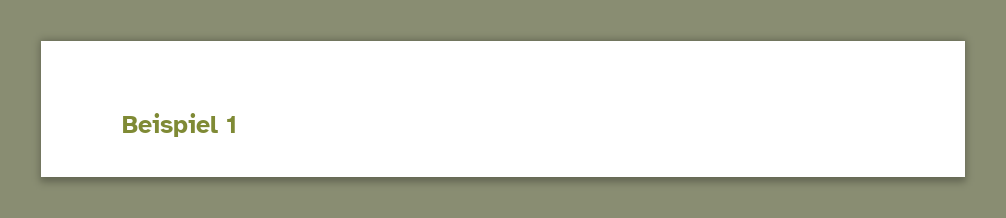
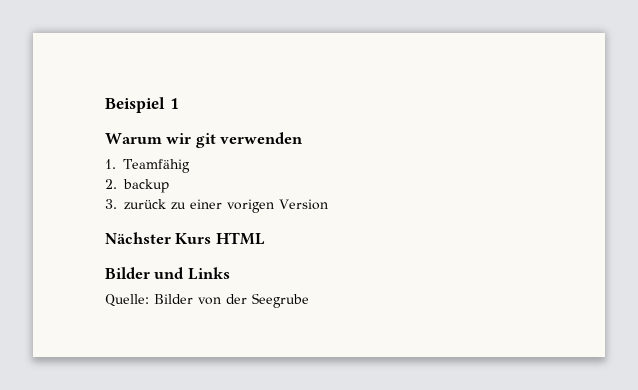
+ Warum wir git verwenden
+ 1. Teamfähig
+ 2. backup
+ 3. zurück zu einer vorigen Version
+ Nächster Kurs HTML
+ Bilder und Links
+ Quelle: Bilder von der Seegrube

